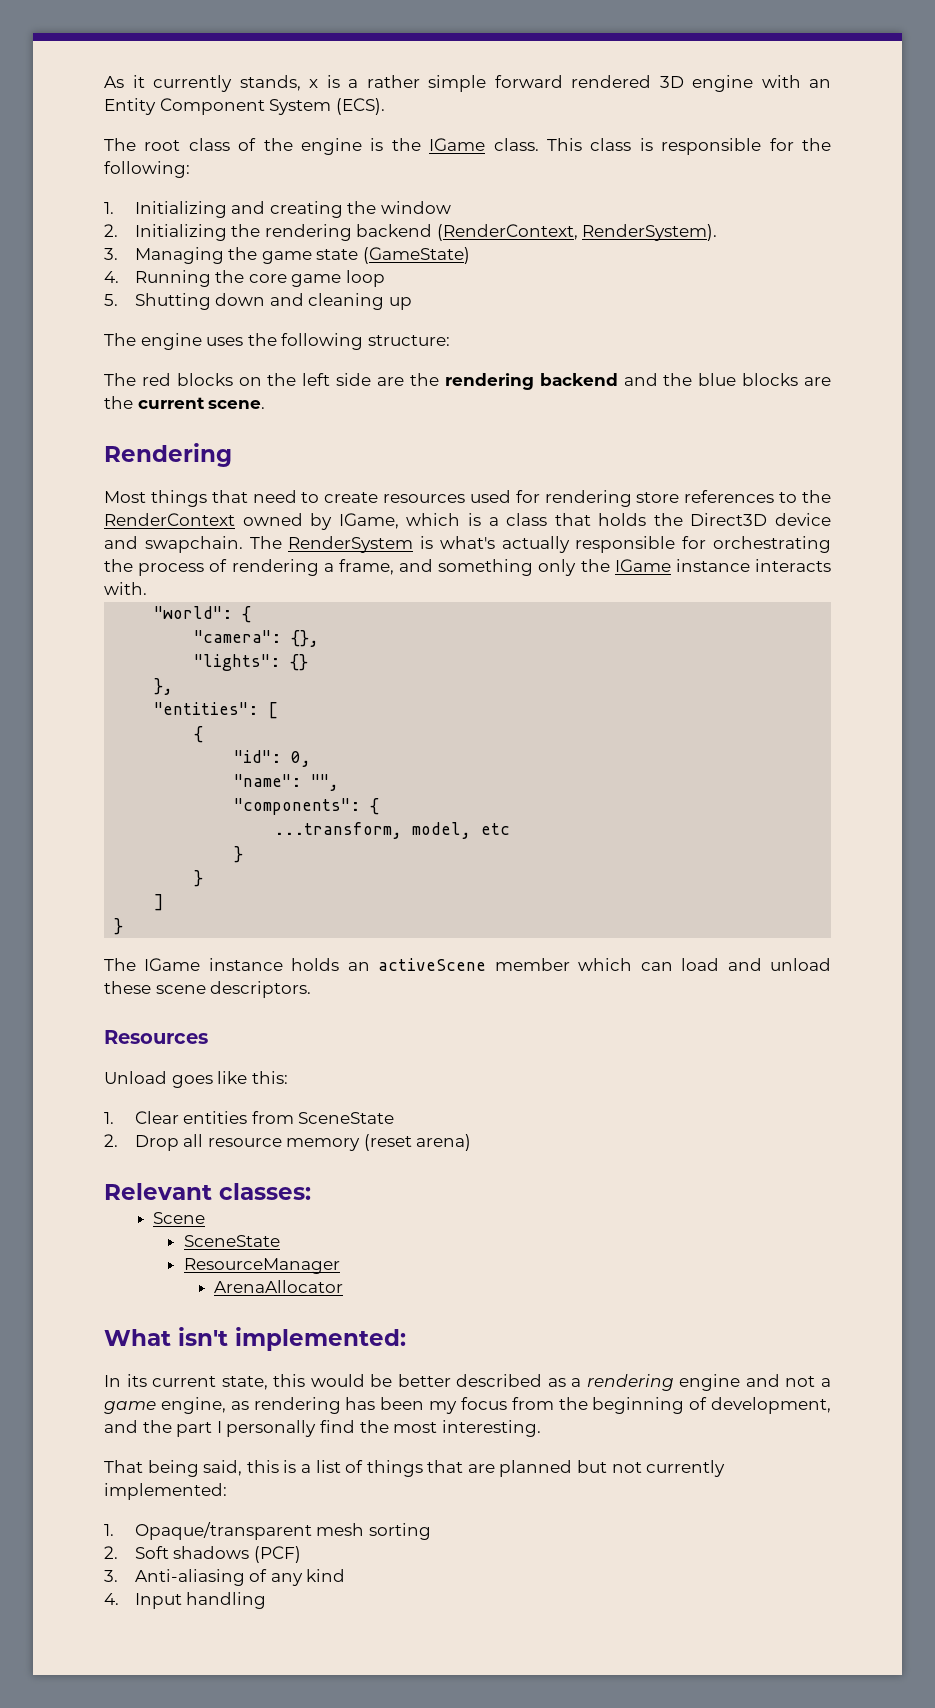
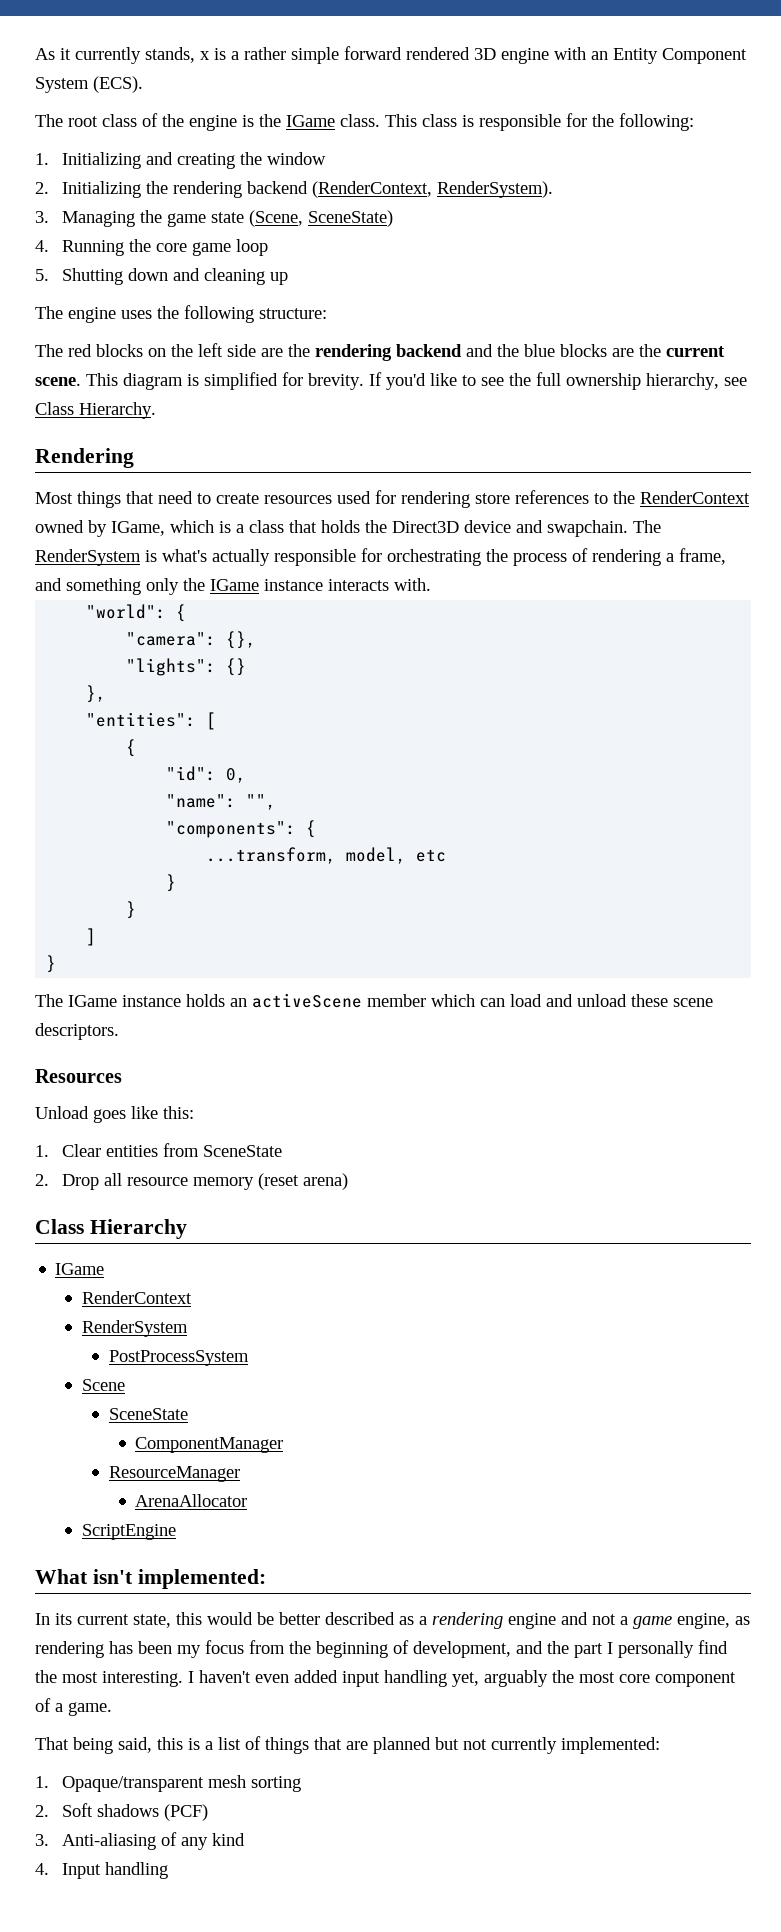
- 3. Managing the game state (GameState)
+ 3. Managing the game state (Scene, SceneState)
+ This diagram is simplified for brevity. If you'd like to see the full ownership hierarchy, see Class Hierarchy.
- Relevant classes:
+ Class Hierarchy
+ IGame
+ RenderContext
+ RenderSystem
+ PostProcessSystem
+ ComponentManager
+ ScriptEngine
+ I haven't even added input handling yet, arguably the most core component of a game.

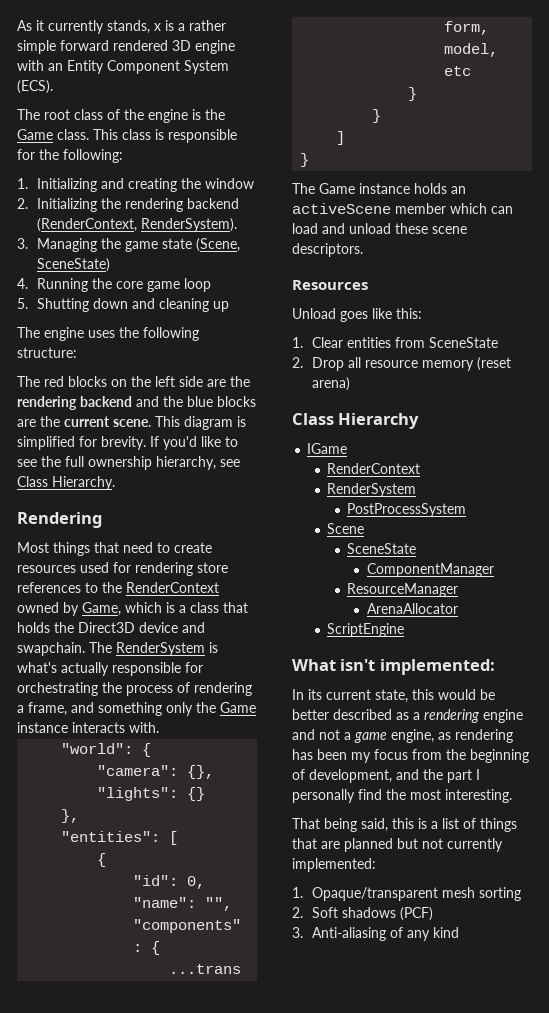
- The root class of the engine is the IGame class.
+ The root class of the engine is the Game class.
- Most things that need to create resources used for rendering store references to the RenderContext owned by IGame, which is a class that holds the Direct3D device and swapchain.
+ Most things that need to create resources used for rendering store references to the RenderContext owned by Game, which is a class that holds the Direct3D device and swapchain.
- The RenderSystem is what's actually responsible for orchestrating the process of rendering a frame, and something only the IGame instance interacts with.
+ The RenderSystem is what's actually responsible for orchestrating the process of rendering a frame, and something only the Game instance interacts with.
- The IGame instance holds an activeScene member which can load and unload these scene descriptors.
+ The Game instance holds an activeScene member which can load and unload these scene descriptors.
- I haven't even added input handling yet, arguably the most core component of a game.
- 4. Input handling

